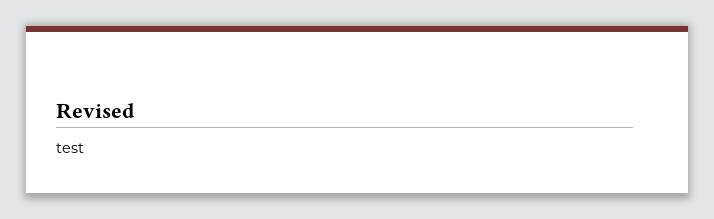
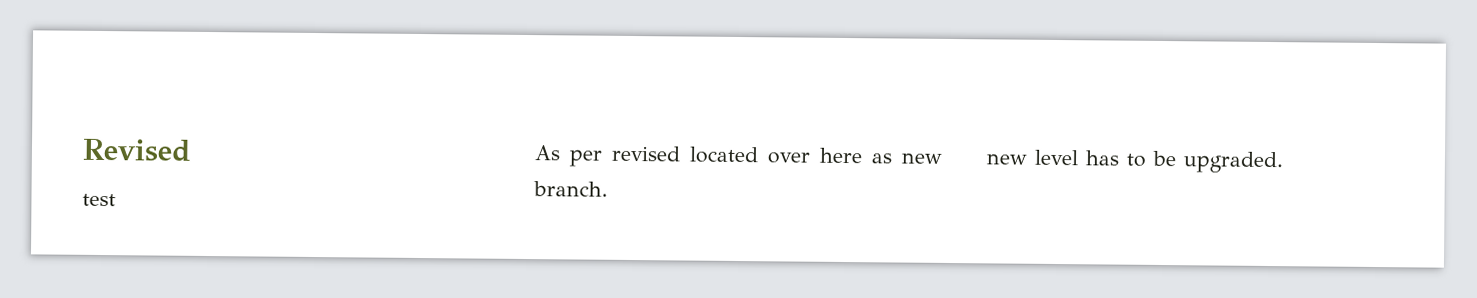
+ As per revised located over here as new branch.
+ new level has to be upgraded.

